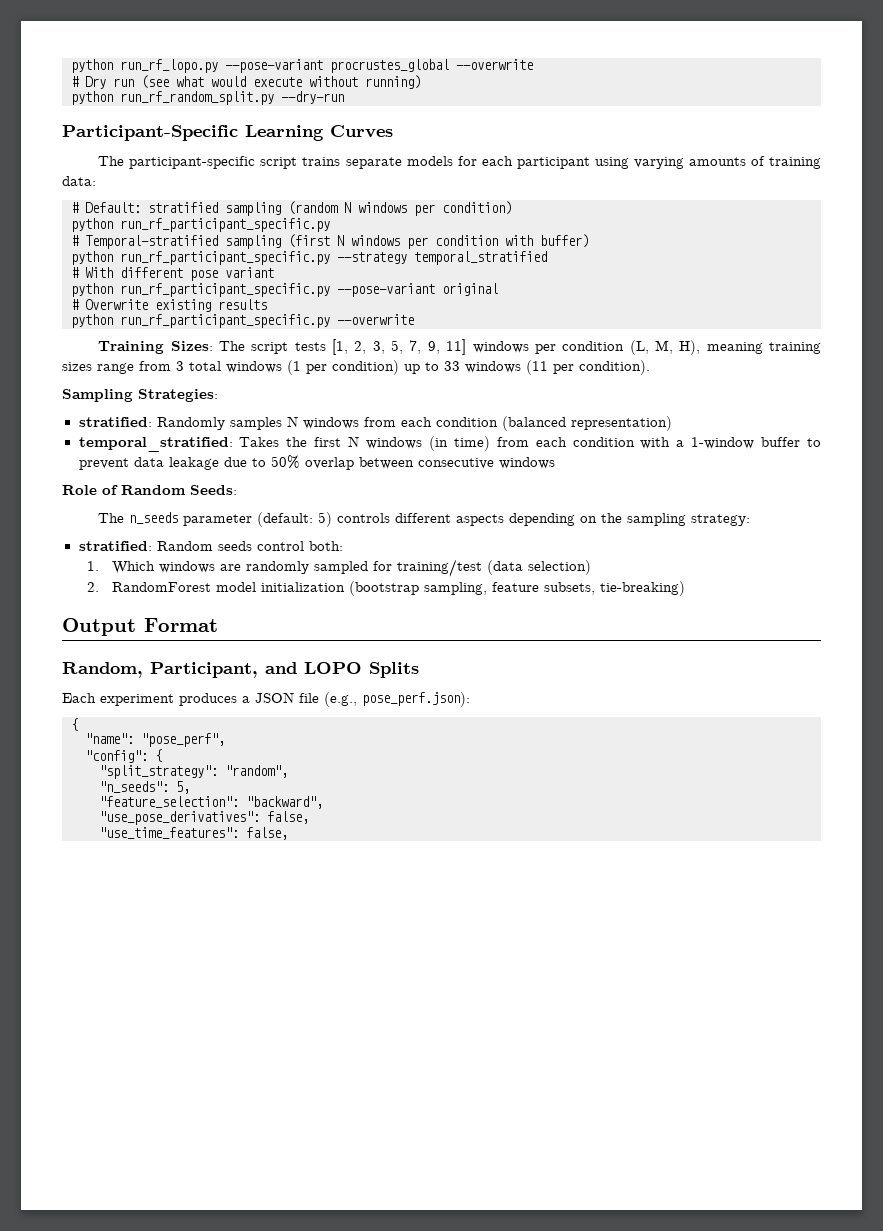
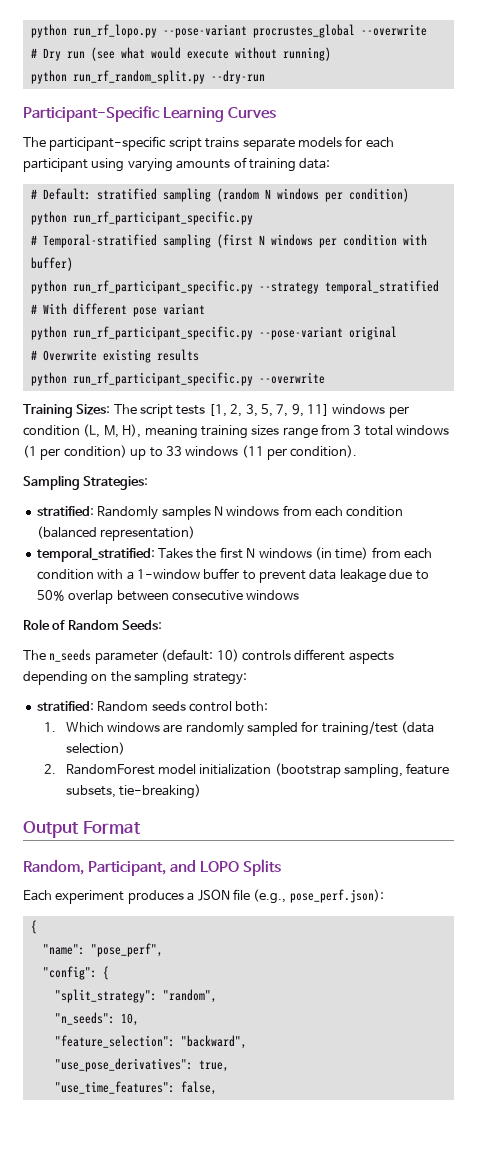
- The n_seeds parameter (default: 5) controls different aspects depending on the sampling strategy:
+ The n_seeds parameter (default: 10) controls different aspects depending on the sampling strategy:
- "n_seeds": 5,
+ "n_seeds": 10,
- "use_pose_derivatives": false,
+ "use_pose_derivatives": true,

